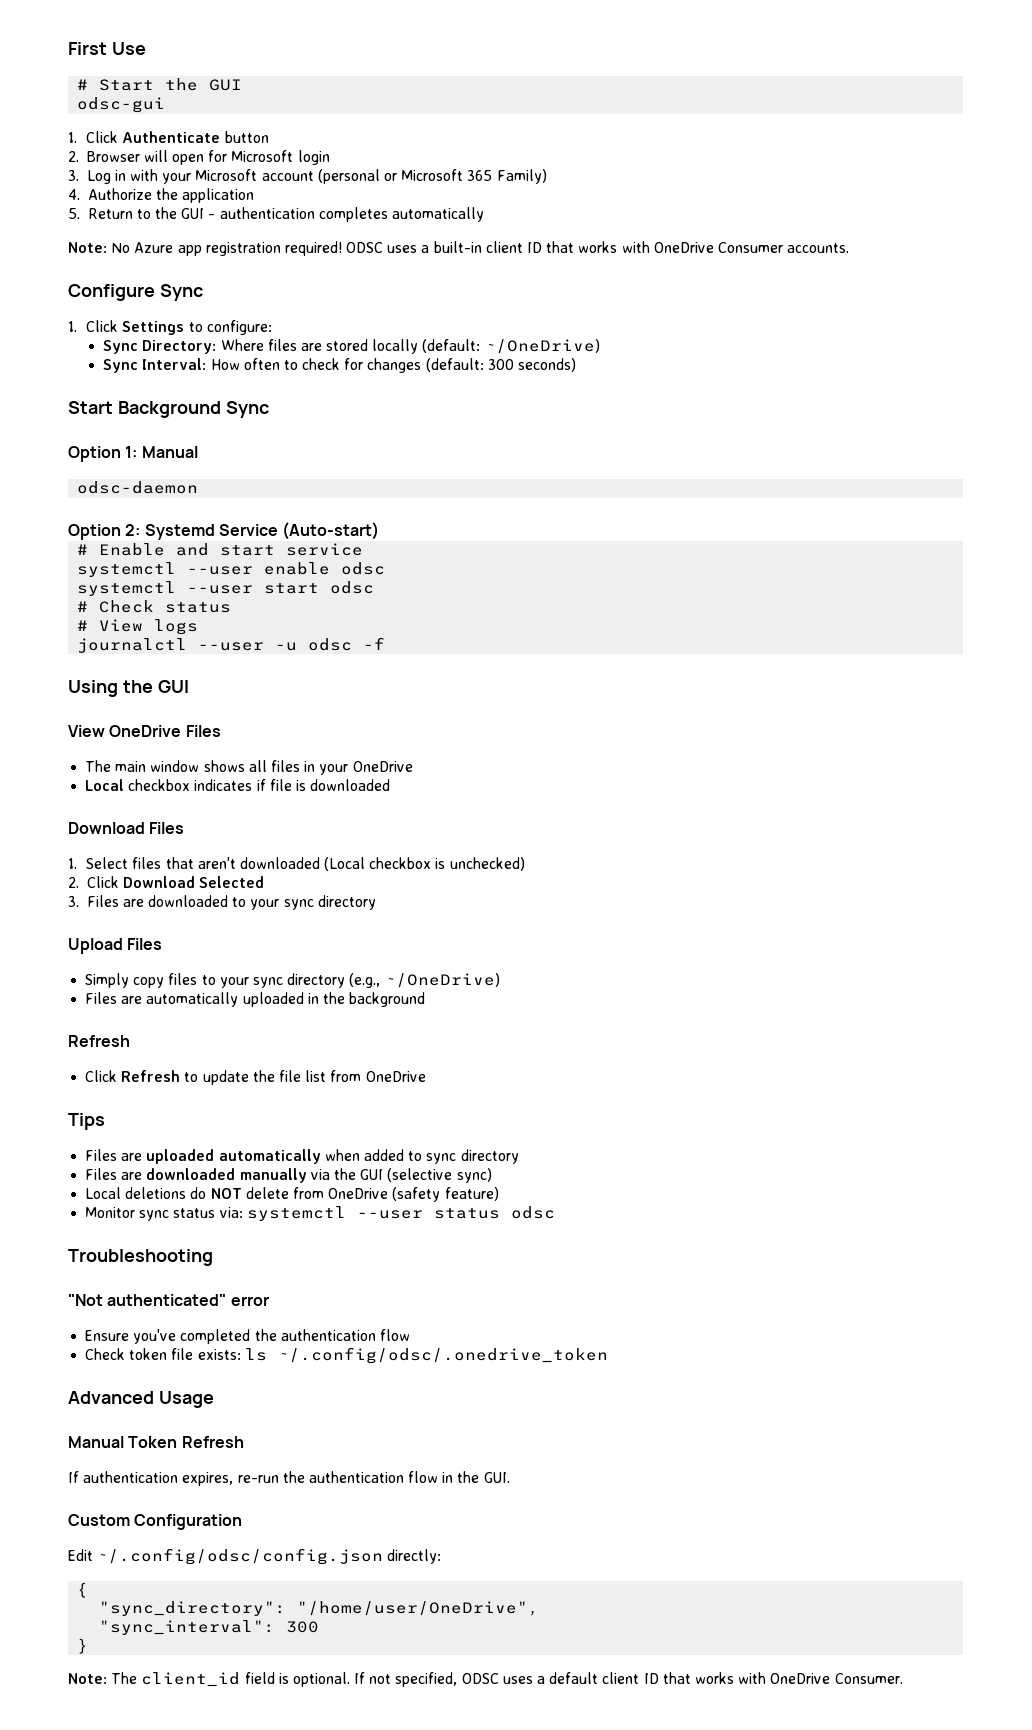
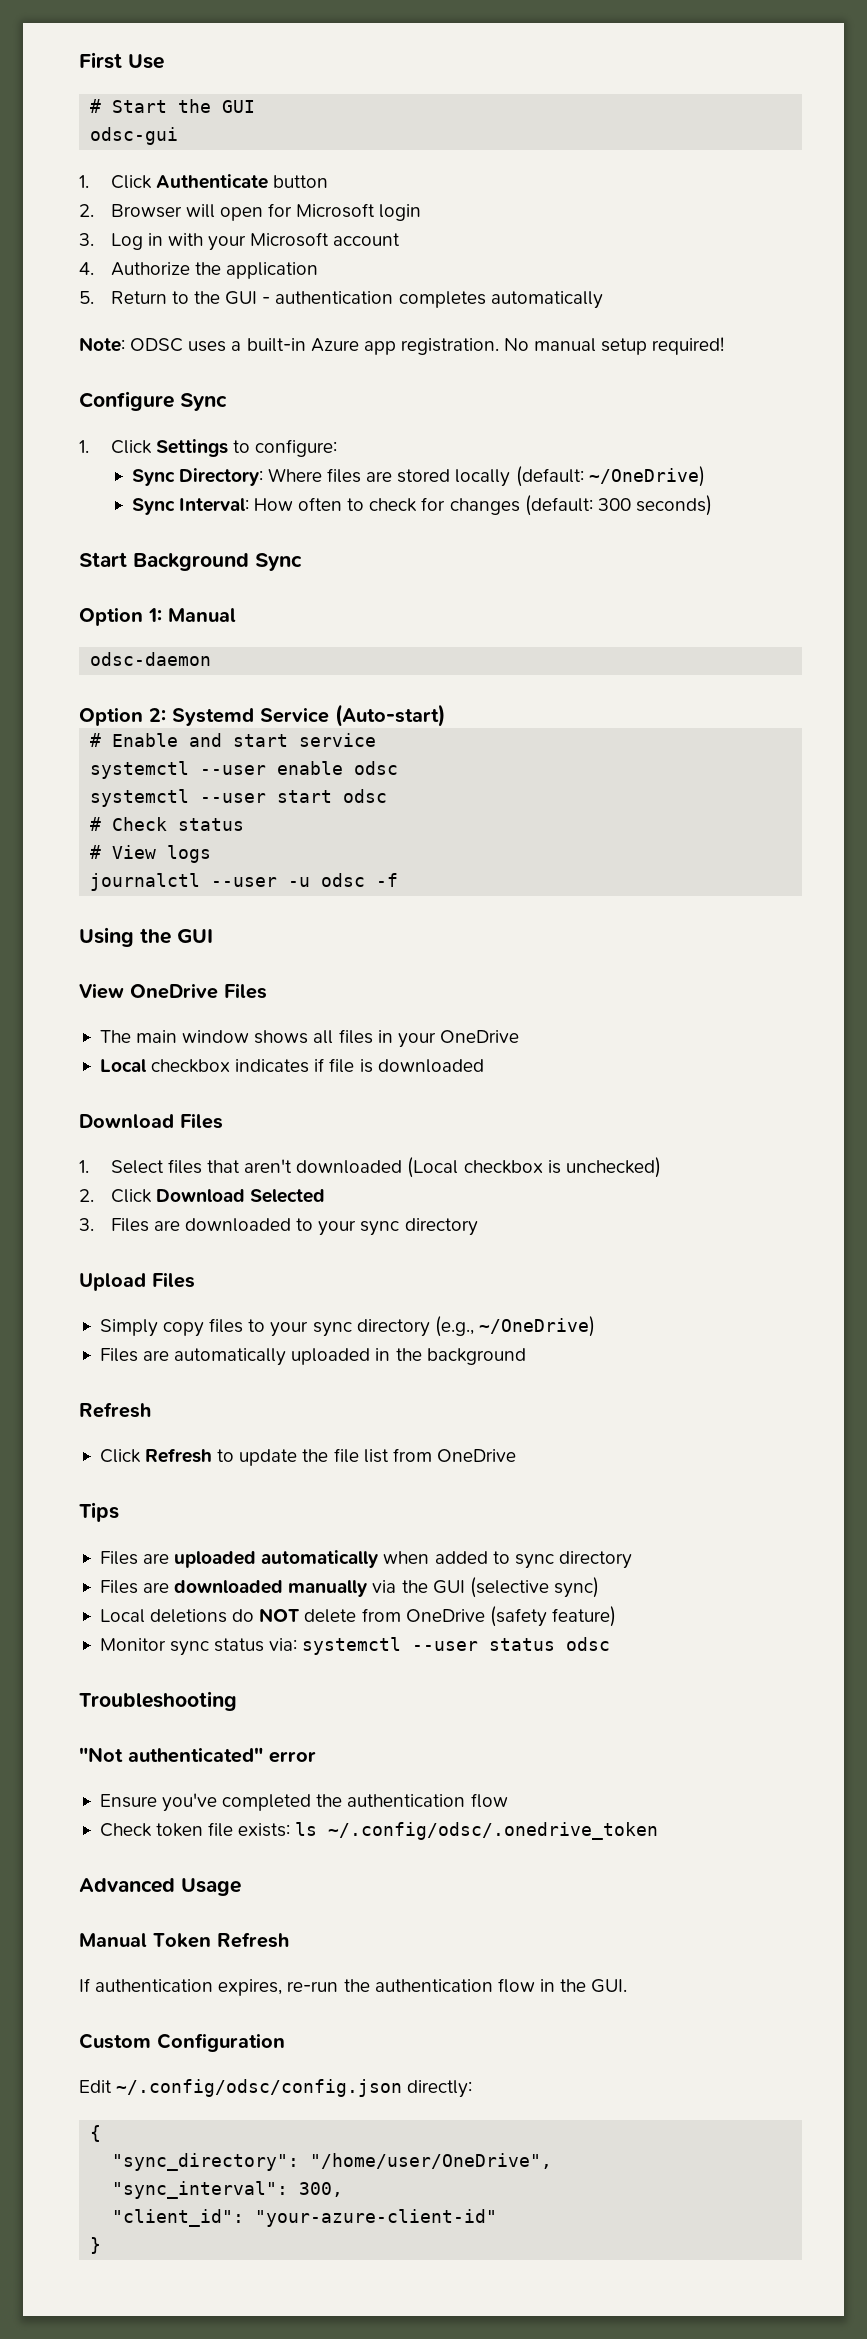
- 3. Log in with your Microsoft account (personal or Microsoft 365 Family)
+ 3. Log in with your Microsoft account
- Note: No Azure app registration required! ODSC uses a built-in client ID that works with OneDrive Consumer accounts.
+ Note: ODSC uses a built-in Azure app registration. No manual setup required!
- "sync_interval": 300
+ "sync_interval": 300,
+ "client_id": "your-azure-client-id"
  }
- Note: The client_id field is optional. If not specified, ODSC uses a default client ID that works with OneDrive Consumer.

